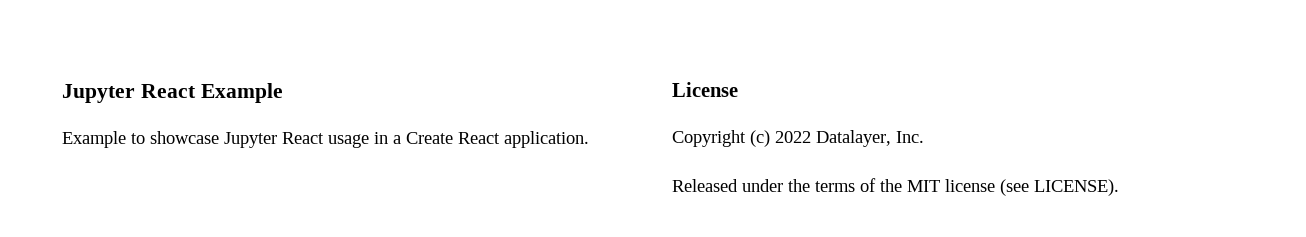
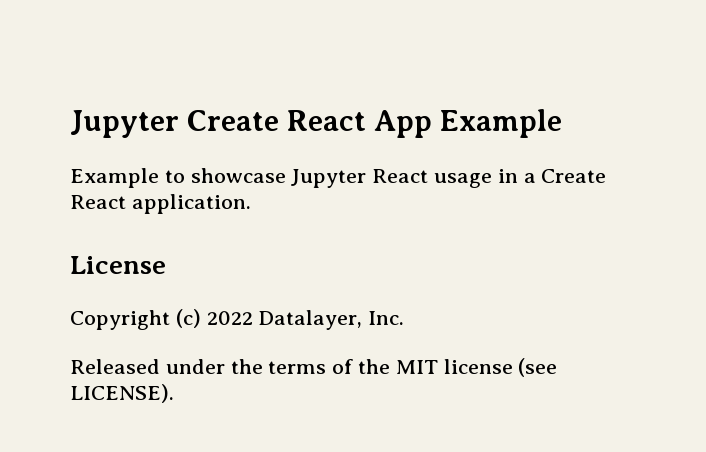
- Jupyter React Example
+ Jupyter Create React App Example

